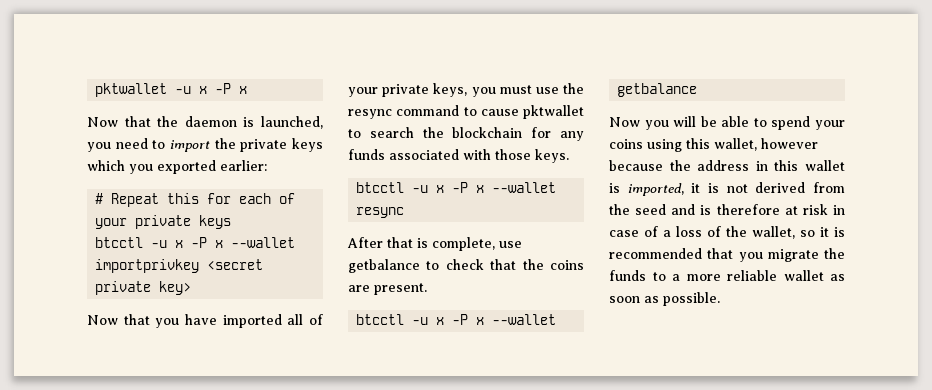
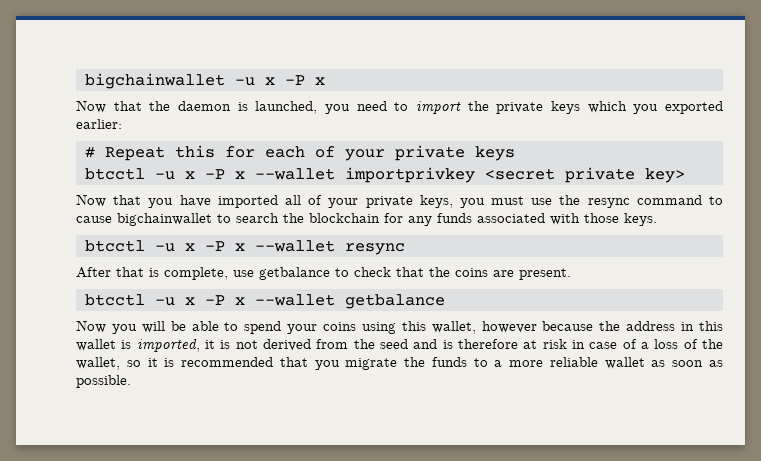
- pktwallet -u x -P x
+ bigchainwallet -u x -P x
- Now that you have imported all of your private keys, you must use the resync command to cause pktwallet to search the blockchain for any funds associated with those keys.
+ Now that you have imported all of your private keys, you must use the resync command to cause bigchainwallet to search the blockchain for any funds associated with those keys.

